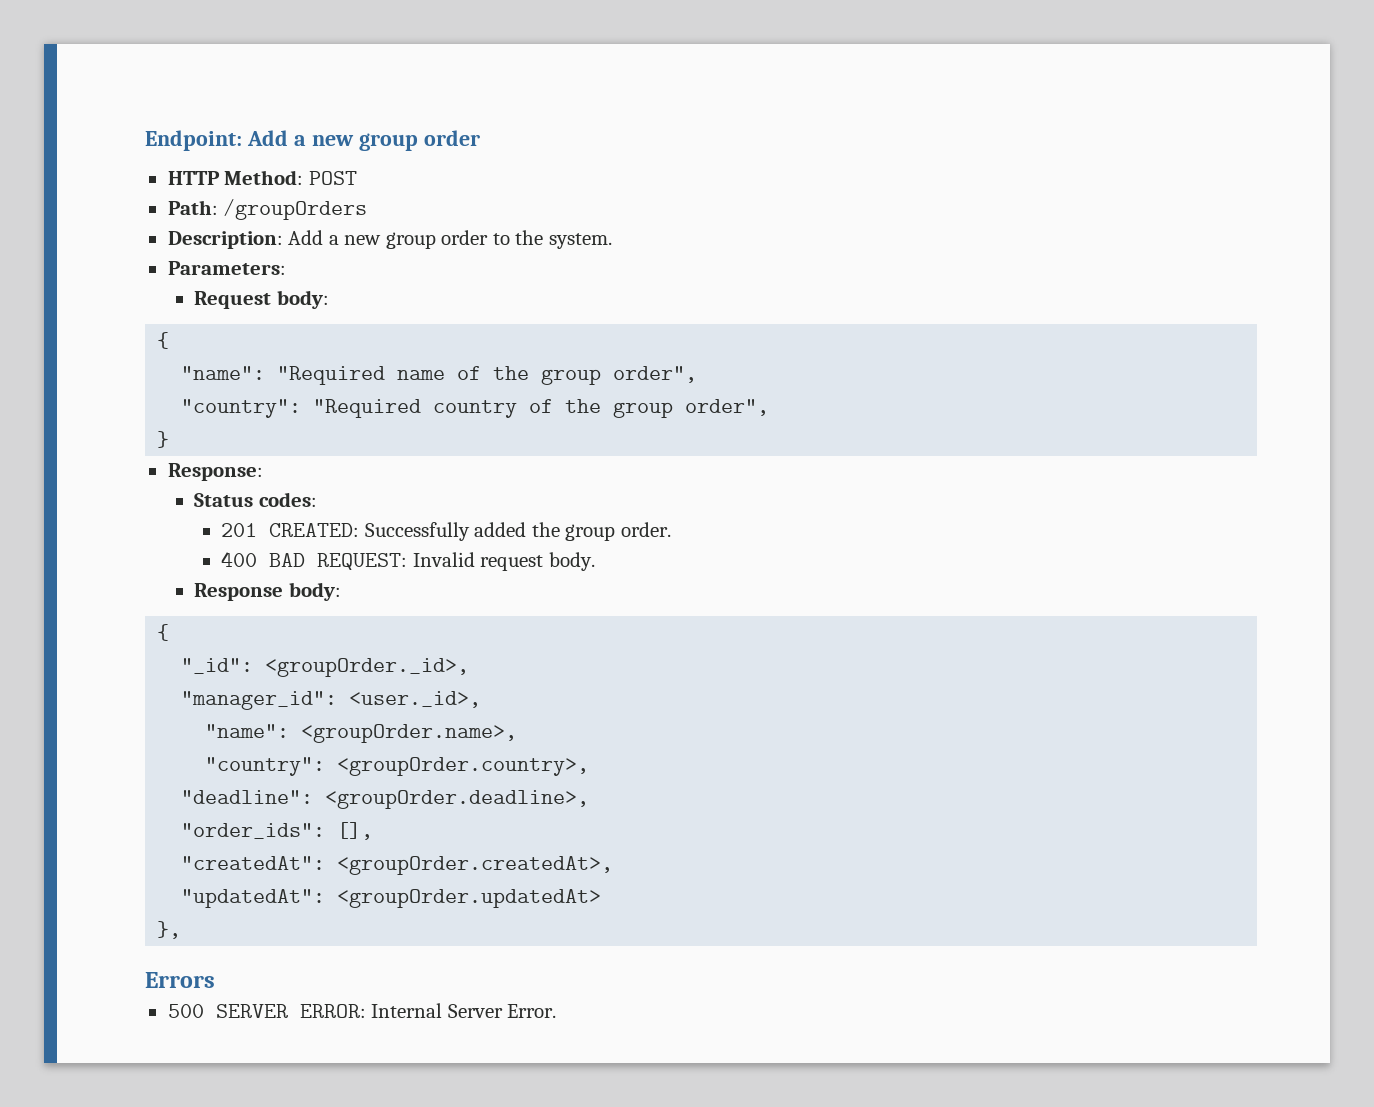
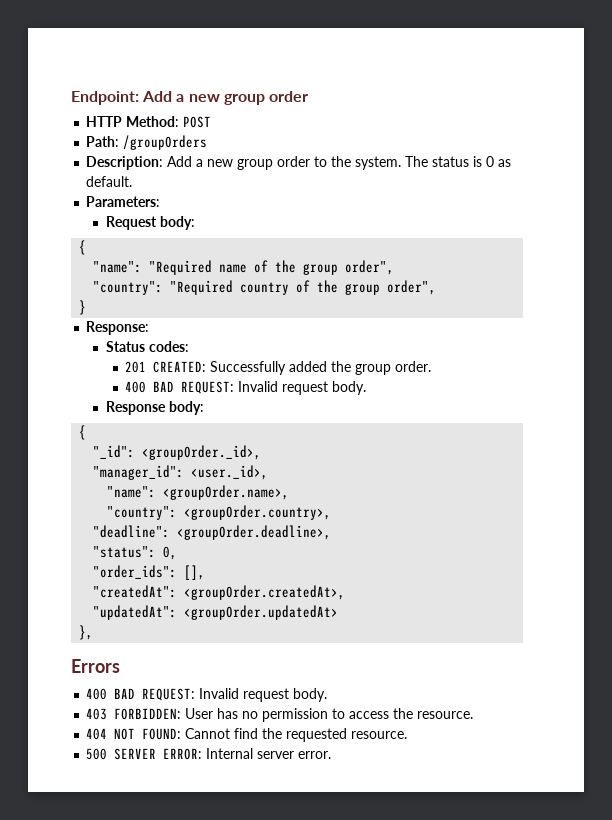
+ The status is 0 as default.
+ "status": 0,
  Errors
+ 400 BAD REQUEST: Invalid request body.
+ 403 FORBIDDEN: User has no permission to access the resource.
+ 404 NOT FOUND: Cannot find the requested resource.
- 500 SERVER ERROR: Internal Server Error.
+ 500 SERVER ERROR: Internal server error.

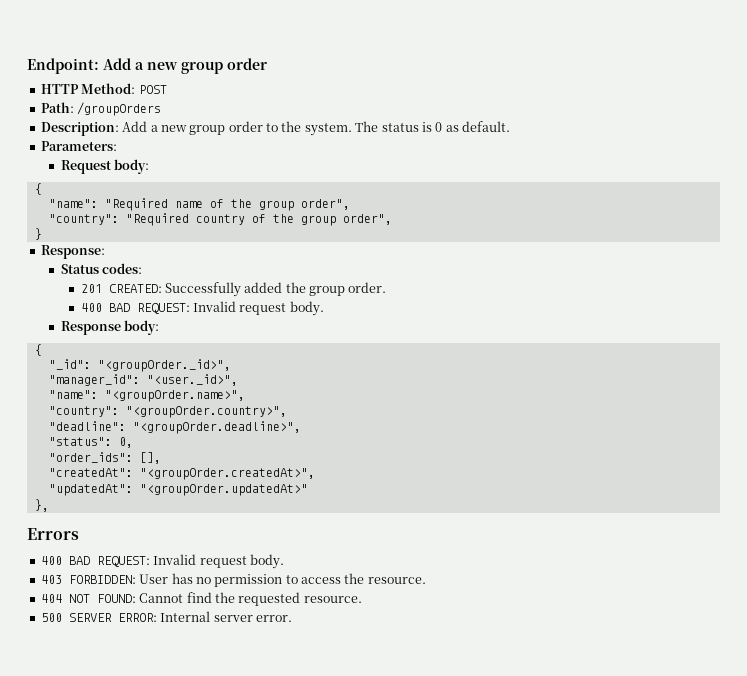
- "_id": <groupOrder._id>,
+ "_id": "<groupOrder._id>",
- "manager_id": <user._id>,
- "name": <groupOrder.name>,
- "country": <groupOrder.country>,
+ "manager_id": "<user._id>",
+ "name": "<groupOrder.name>",
+ "country": "<groupOrder.country>",
- "deadline": <groupOrder.deadline>,
+ "deadline": "<groupOrder.deadline>",
- "createdAt": <groupOrder.createdAt>,
+ "createdAt": "<groupOrder.createdAt>",
- "updatedAt": <groupOrder.updatedAt>
+ "updatedAt": "<groupOrder.updatedAt>"

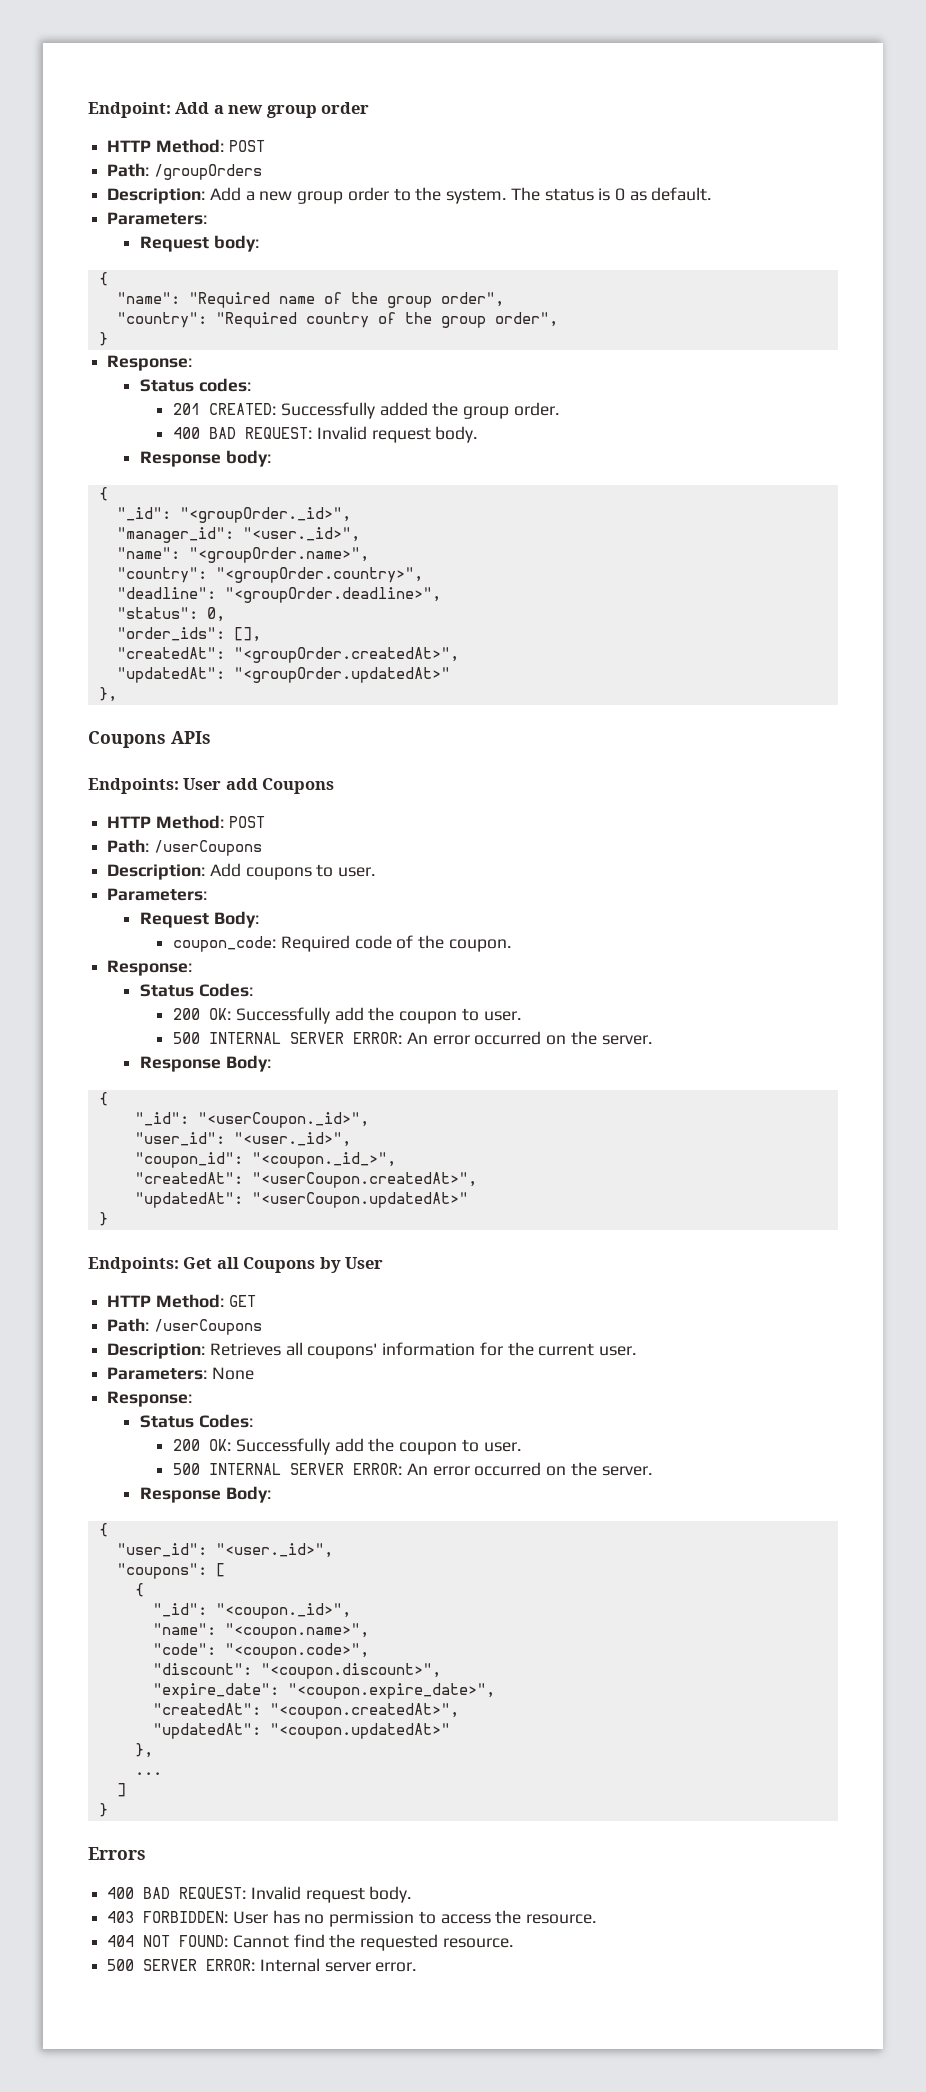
+ Coupons APIs
+ Endpoints: User add Coupons
+ HTTP Method: POST
+ Path: /userCoupons
+ Description: Add coupons to user.
+ Parameters:
+ Request Body:
+ coupon_code: Required code of the coupon.
+ Response:
+ Status Codes:
+ 200 OK: Successfully add the coupon to user.
+ 500 INTERNAL SERVER ERROR: An error occurred on the server.
+ Response Body:
+ {
+ "_id": "<userCoupon._id>",
+ "user_id": "<user._id>",
+ "coupon_id": "<coupon._id_>",
+ "createdAt": "<userCoupon.createdAt>",
+ "updatedAt": "<userCoupon.updatedAt>"
+ }
+ Endpoints: Get all Coupons by User
+ HTTP Method: GET
+ Path: /userCoupons
+ Description: Retrieves all coupons' information for the current user.
+ Parameters: None
+ Response:
+ Status Codes:
+ 200 OK: Successfully add the coupon to user.
+ 500 INTERNAL SERVER ERROR: An error occurred on the server.
+ Response Body:
+ {
+ "user_id": "<user._id>",
+ "coupons": [
+ {
+ "_id": "<coupon._id>",
+ "name": "<coupon.name>",
+ "code": "<coupon.code>",
+ "discount": "<coupon.discount>",
+ "expire_date": "<coupon.expire_date>",
+ "createdAt": "<coupon.createdAt>",
+ "updatedAt": "<coupon.updatedAt>"
+ },
+ ...
+ ]
+ }

